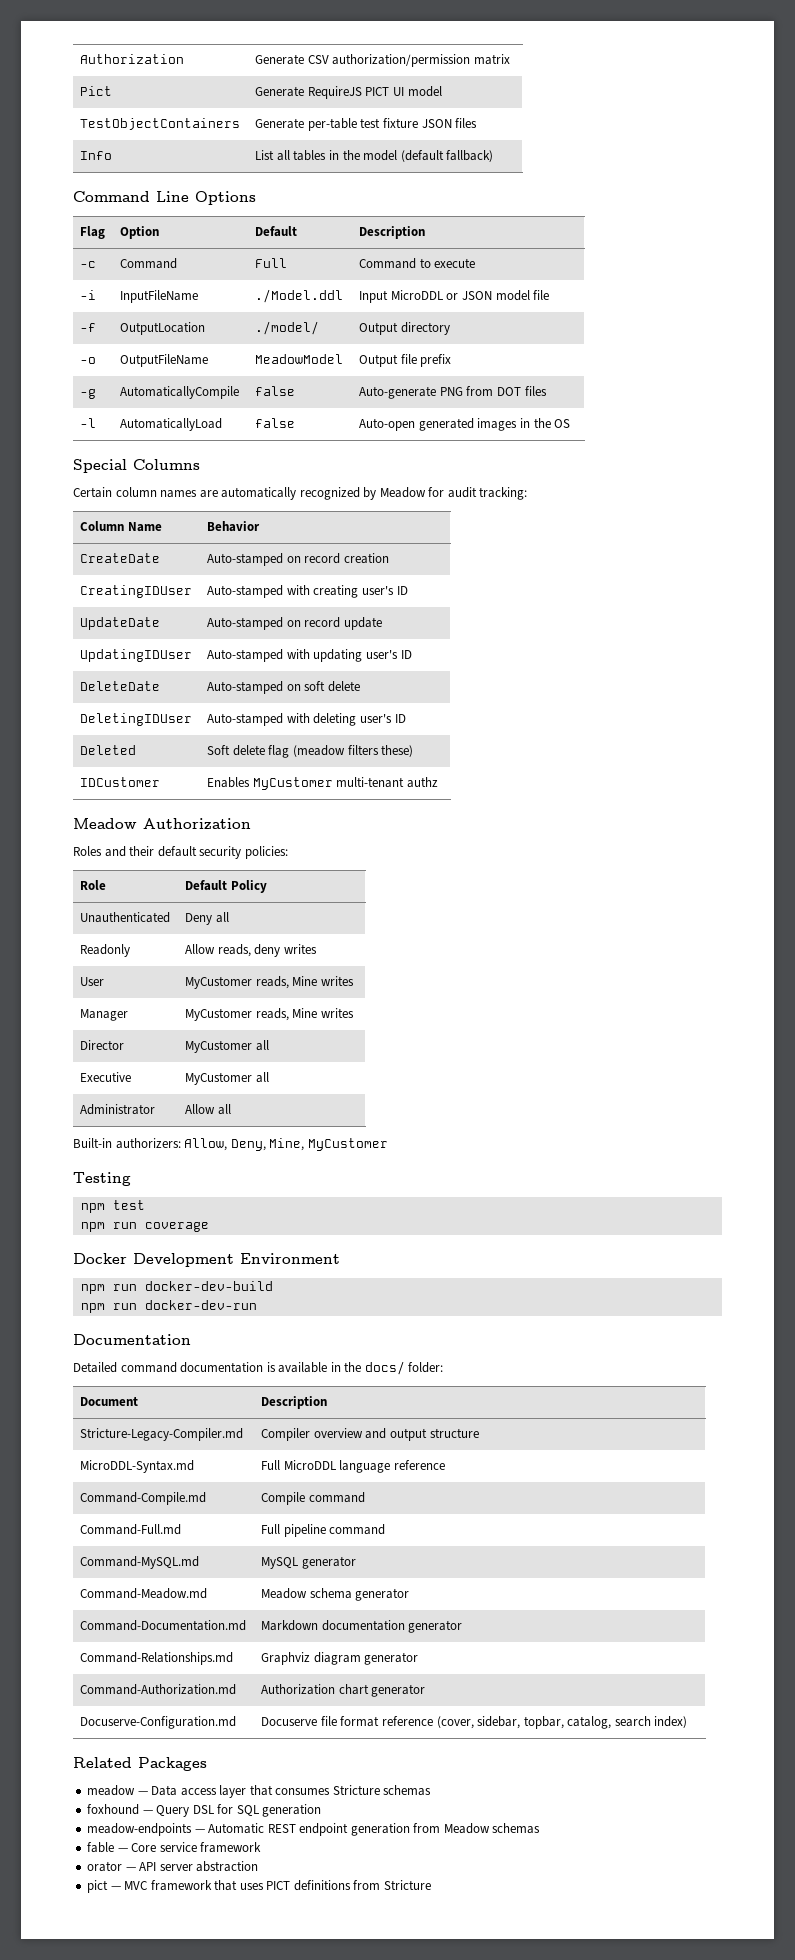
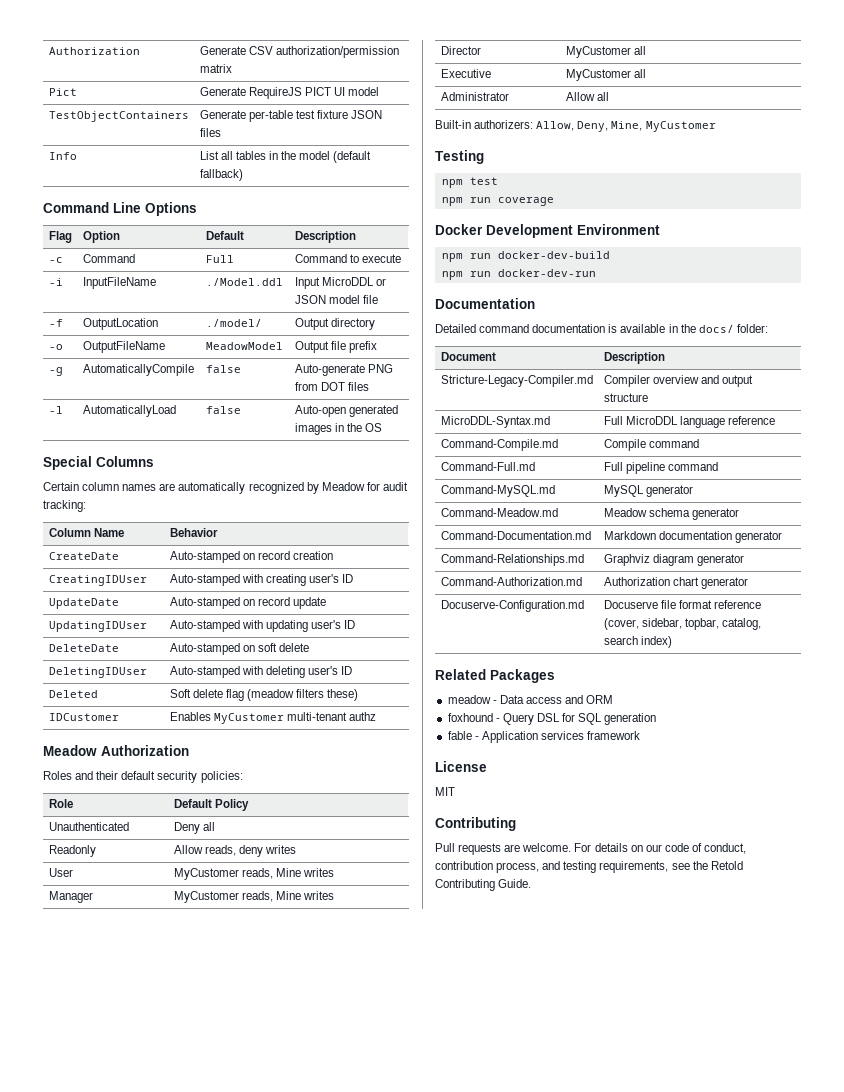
- meadow — Data access layer that consumes Stricture schemas
+ meadow - Data access and ORM
- foxhound — Query DSL for SQL generation
+ foxhound - Query DSL for SQL generation
- meadow-endpoints — Automatic REST endpoint generation from Meadow schemas
- fable — Core service framework
- orator — API server abstraction
- pict — MVC framework that uses PICT definitions from Stricture
+ fable - Application services framework
+ License
+ MIT
+ Contributing
+ Pull requests are welcome. For details on our code of conduct, contribution process, and testing requirements, see the Retold Contributing Guide.

